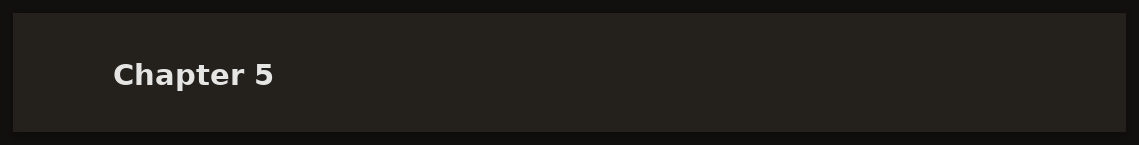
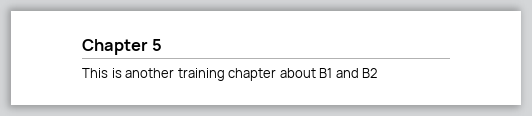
+ This is another training chapter about B1 and B2

